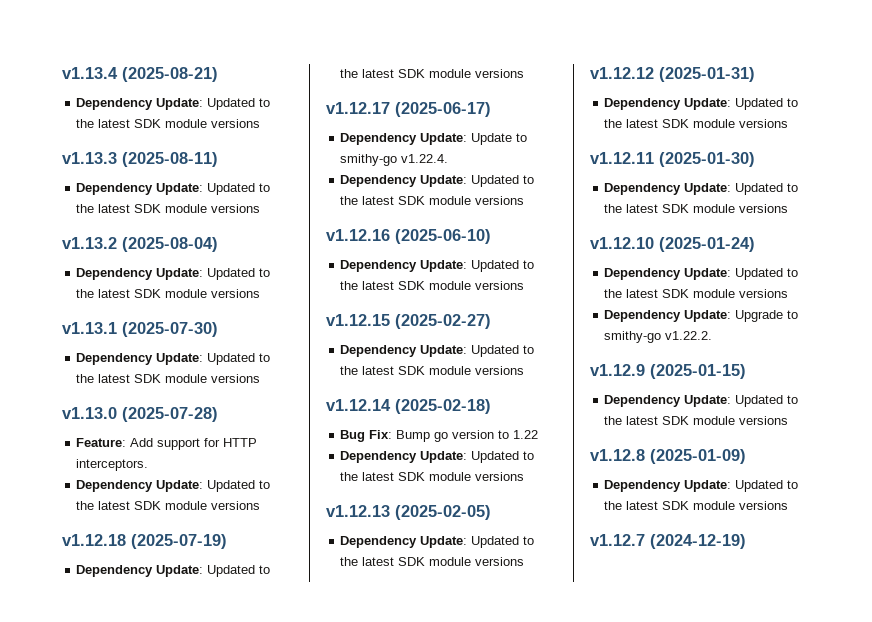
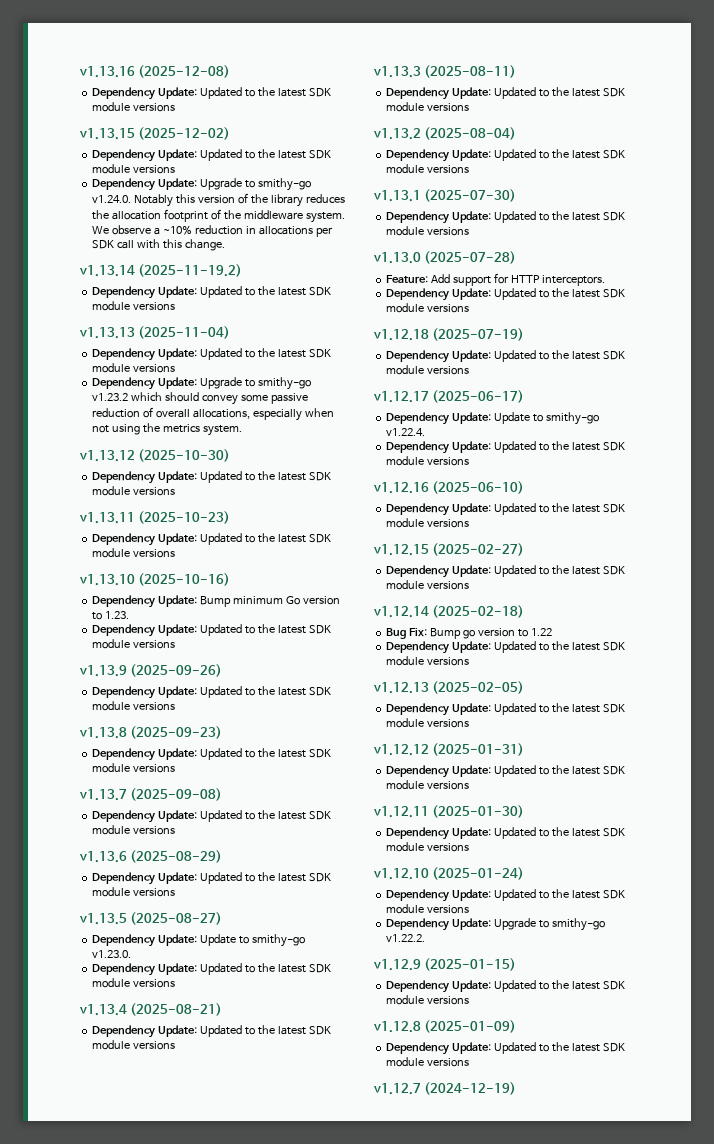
+ v1.13.16 (2025-12-08)
+ Dependency Update: Updated to the latest SDK module versions
+ v1.13.15 (2025-12-02)
+ Dependency Update: Updated to the latest SDK module versions
+ Dependency Update: Upgrade to smithy-go v1.24.0. Notably this version of the library reduces the allocation footprint of the middleware system. We observe a ~10% reduction in allocations per SDK call with this change.
+ v1.13.14 (2025-11-19.2)
+ Dependency Update: Updated to the latest SDK module versions
+ v1.13.13 (2025-11-04)
+ Dependency Update: Updated to the latest SDK module versions
+ Dependency Update: Upgrade to smithy-go v1.23.2 which should convey some passive reduction of overall allocations, especially when not using the metrics system.
+ v1.13.12 (2025-10-30)
+ Dependency Update: Updated to the latest SDK module versions
+ v1.13.11 (2025-10-23)
+ Dependency Update: Updated to the latest SDK module versions
+ v1.13.10 (2025-10-16)
+ Dependency Update: Bump minimum Go version to 1.23.
+ Dependency Update: Updated to the latest SDK module versions
+ v1.13.9 (2025-09-26)
+ Dependency Update: Updated to the latest SDK module versions
+ v1.13.8 (2025-09-23)
+ Dependency Update: Updated to the latest SDK module versions
+ v1.13.7 (2025-09-08)
+ Dependency Update: Updated to the latest SDK module versions
+ v1.13.6 (2025-08-29)
+ Dependency Update: Updated to the latest SDK module versions
+ v1.13.5 (2025-08-27)
+ Dependency Update: Update to smithy-go v1.23.0.
+ Dependency Update: Updated to the latest SDK module versions

